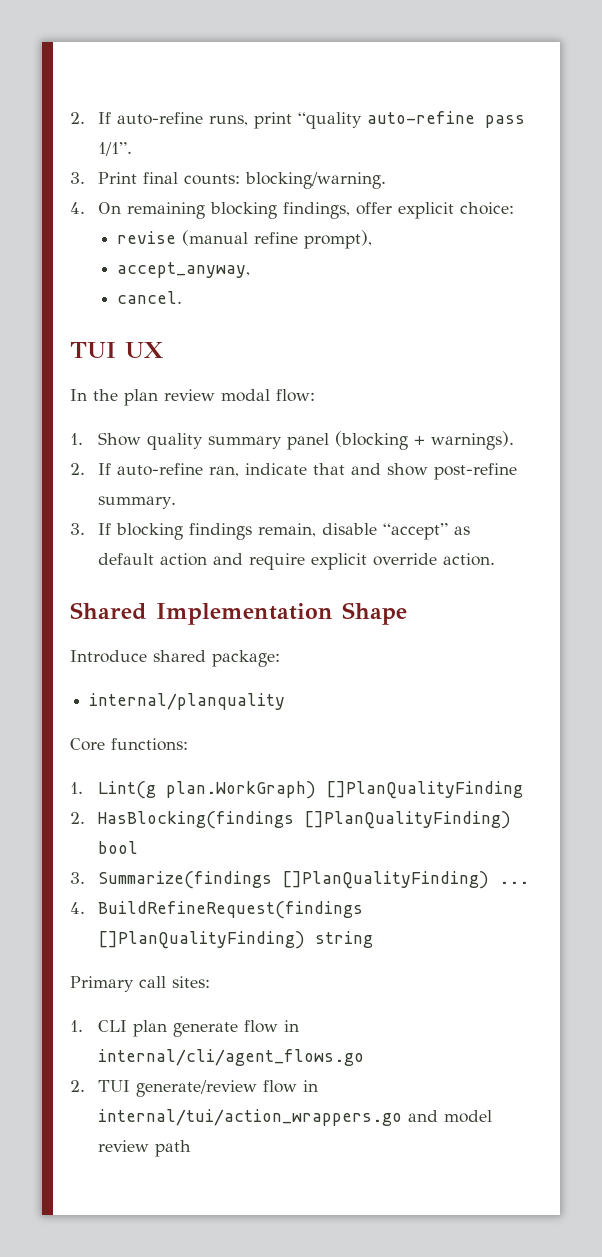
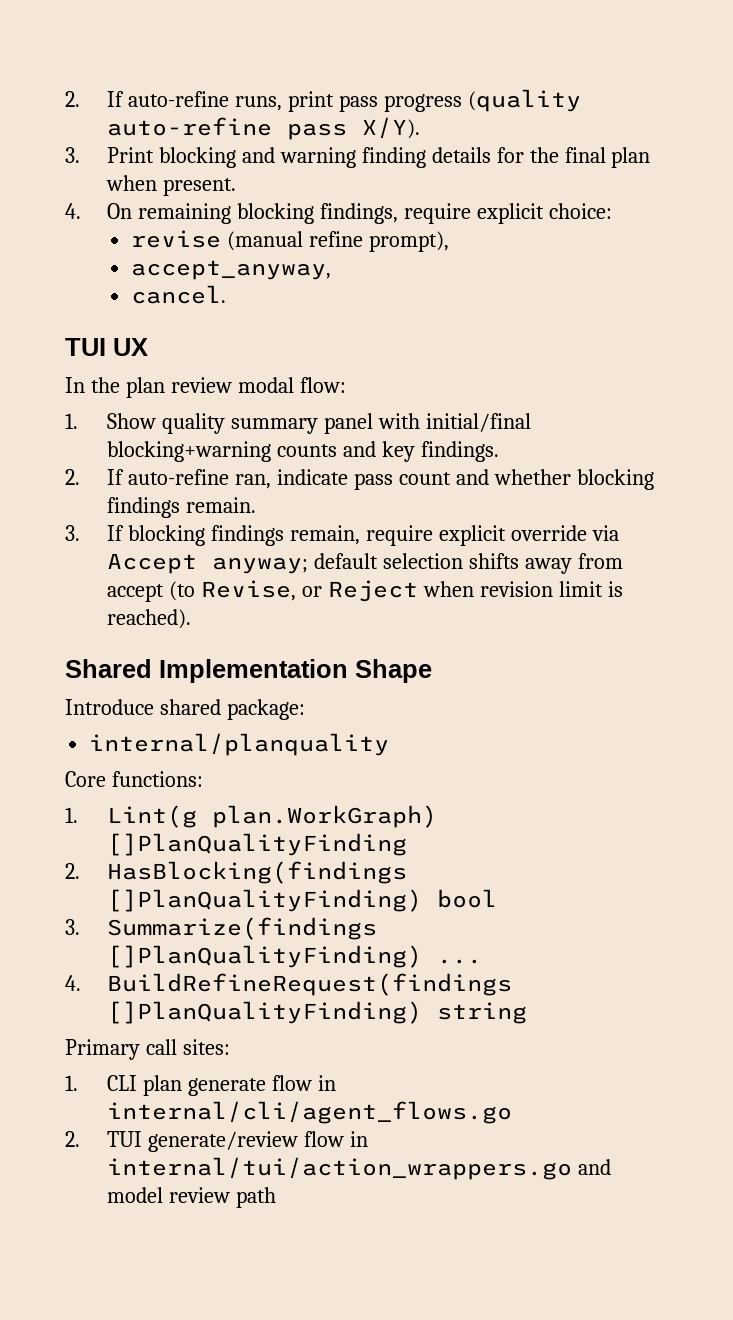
- 2. If auto-refine runs, print “quality auto-refine pass 1/1”.
+ 2. If auto-refine runs, print pass progress (quality auto-refine pass X/Y).
- 3. Print final counts: blocking/warning.
+ 3. Print blocking and warning finding details for the final plan when present.
- 4. On remaining blocking findings, offer explicit choice:
+ 4. On remaining blocking findings, require explicit choice:
- 1. Show quality summary panel (blocking + warnings).
+ 1. Show quality summary panel with initial/final blocking+warning counts and key findings.
- 2. If auto-refine ran, indicate that and show post-refine summary.
+ 2. If auto-refine ran, indicate pass count and whether blocking findings remain.
- 3. If blocking findings remain, disable “accept” as default action and require explicit override action.
+ 3. If blocking findings remain, require explicit override via Accept anyway; default selection shifts away from accept (to Revise, or Reject when revision limit is reached).

